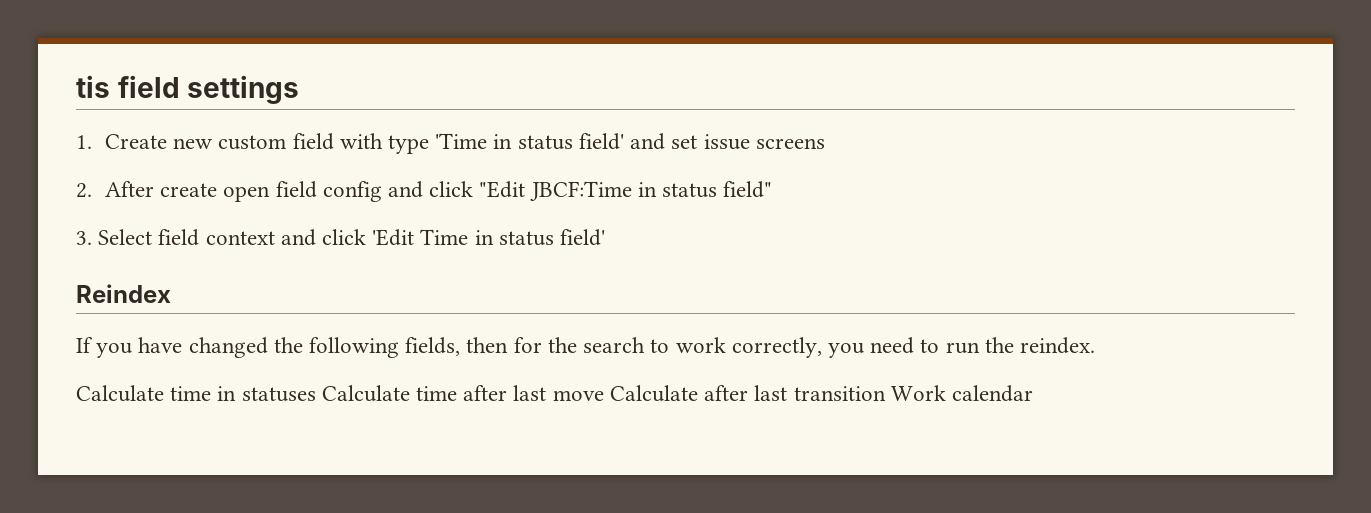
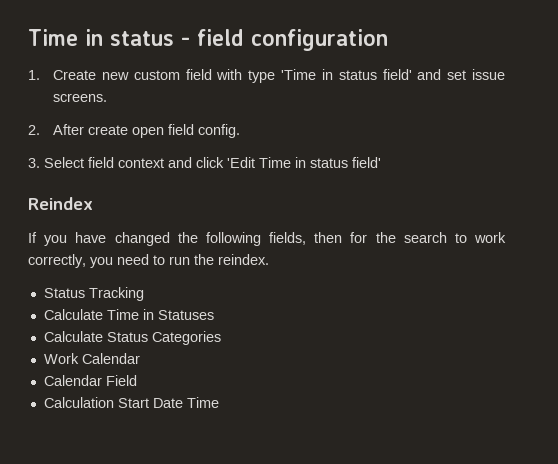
- tis field settings
+ Time in status - field configuration
- 1. Create new custom field with type 'Time in status field' and set issue screens
+ 1. Create new custom field with type 'Time in status field' and set issue screens.
- 2. After create open field config and click "Edit JBCF:Time in status field"
+ 2. After create open field config.
- Calculate time in statuses Calculate time after last move Calculate after last transition Work calendar
+ Status Tracking
+ Calculate Time in Statuses
+ Calculate Status Categories
+ Work Calendar
+ Calendar Field
+ Calculation Start Date Time

